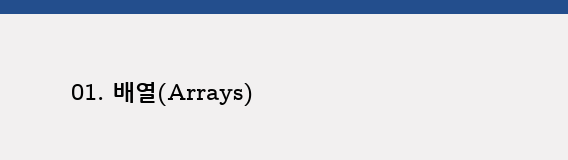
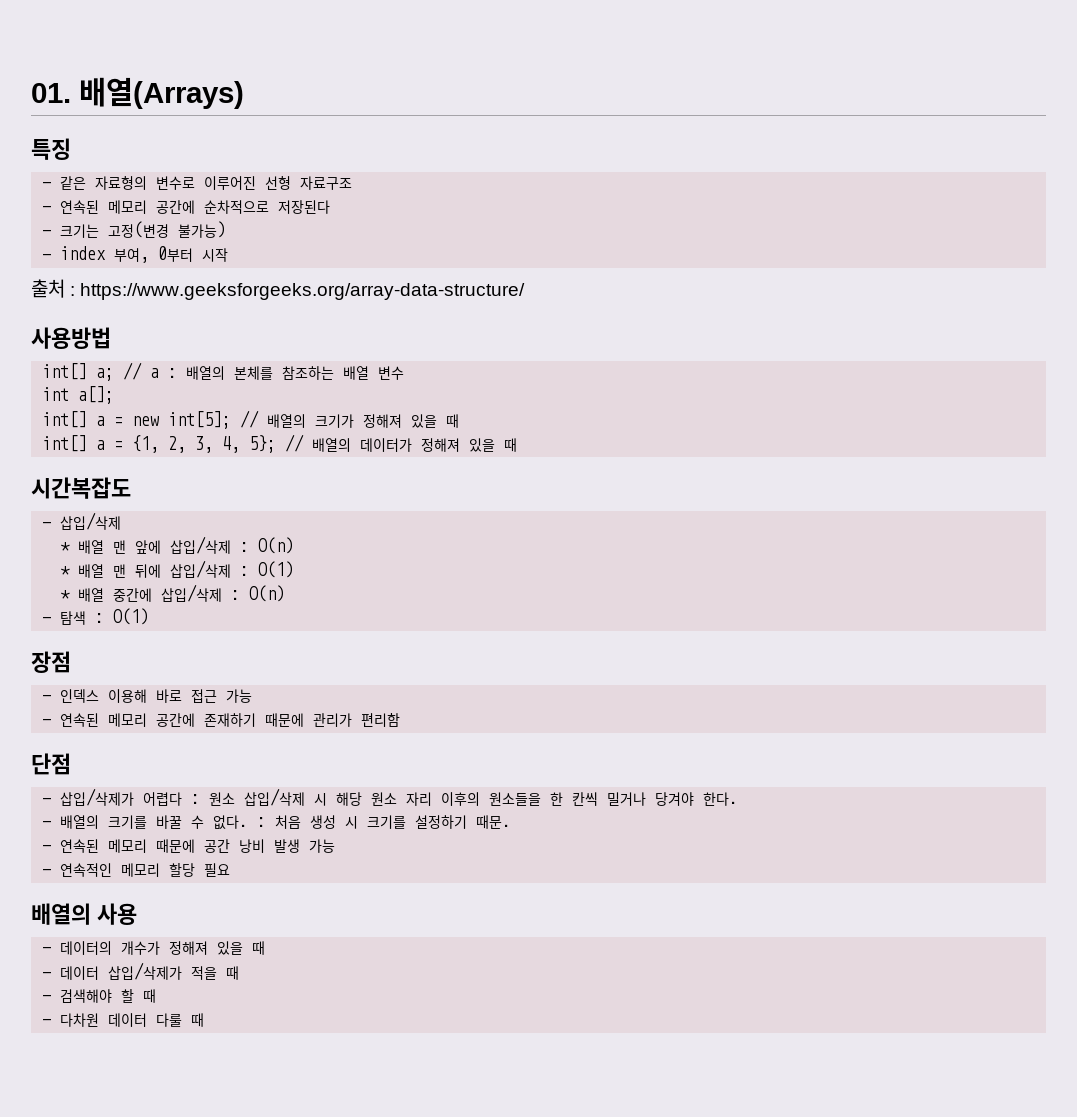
+ 특징
+ - 같은 자료형의 변수로 이루어진 선형 자료구조
+ - 연속된 메모리 공간에 순차적으로 저장된다
+ - 크기는 고정(변경 불가능)
+ - index 부여, 0부터 시작
+ 출처 : https://www.geeksforgeeks.org/array-data-structure/
+ 사용방법
+ int[] a; // a : 배열의 본체를 참조하는 배열 변수
+ int a[];
+ int[] a = new int[5]; // 배열의 크기가 정해져 있을 때
+ int[] a = {1, 2, 3, 4, 5}; // 배열의 데이터가 정해져 있을 때
+ 시간복잡도
+ - 삽입/삭제
+ * 배열 맨 앞에 삽입/삭제 : O(n)
+ * 배열 맨 뒤에 삽입/삭제 : O(1)
+ * 배열 중간에 삽입/삭제 : O(n)
+ - 탐색 : O(1)
+ 장점
+ - 인덱스 이용해 바로 접근 가능
+ - 연속된 메모리 공간에 존재하기 때문에 관리가 편리함
+ 단점
+ - 삽입/삭제가 어렵다 : 원소 삽입/삭제 시 해당 원소 자리 이후의 원소들을 한 칸씩 밀거나 당겨야 한다.
+ - 배열의 크기를 바꿀 수 없다. : 처음 생성 시 크기를 설정하기 때문.
+ - 연속된 메모리 때문에 공간 낭비 발생 가능
+ - 연속적인 메모리 할당 필요
+ 배열의 사용
+ - 데이터의 개수가 정해져 있을 때
+ - 데이터 삽입/삭제가 적을 때
+ - 검색해야 할 때
+ - 다차원 데이터 다룰 때

